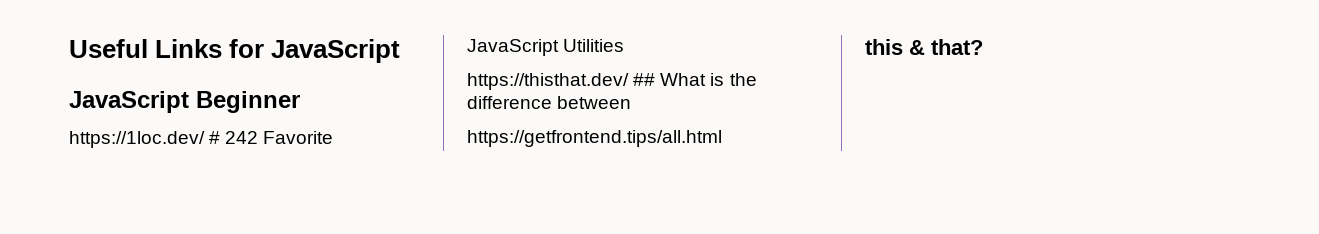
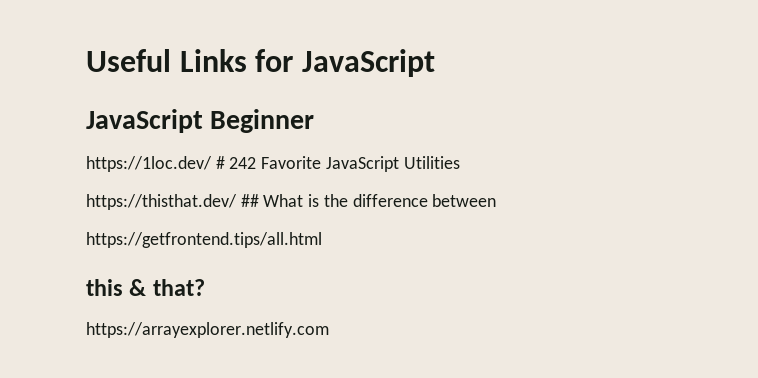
+ https://arrayexplorer.netlify.com

